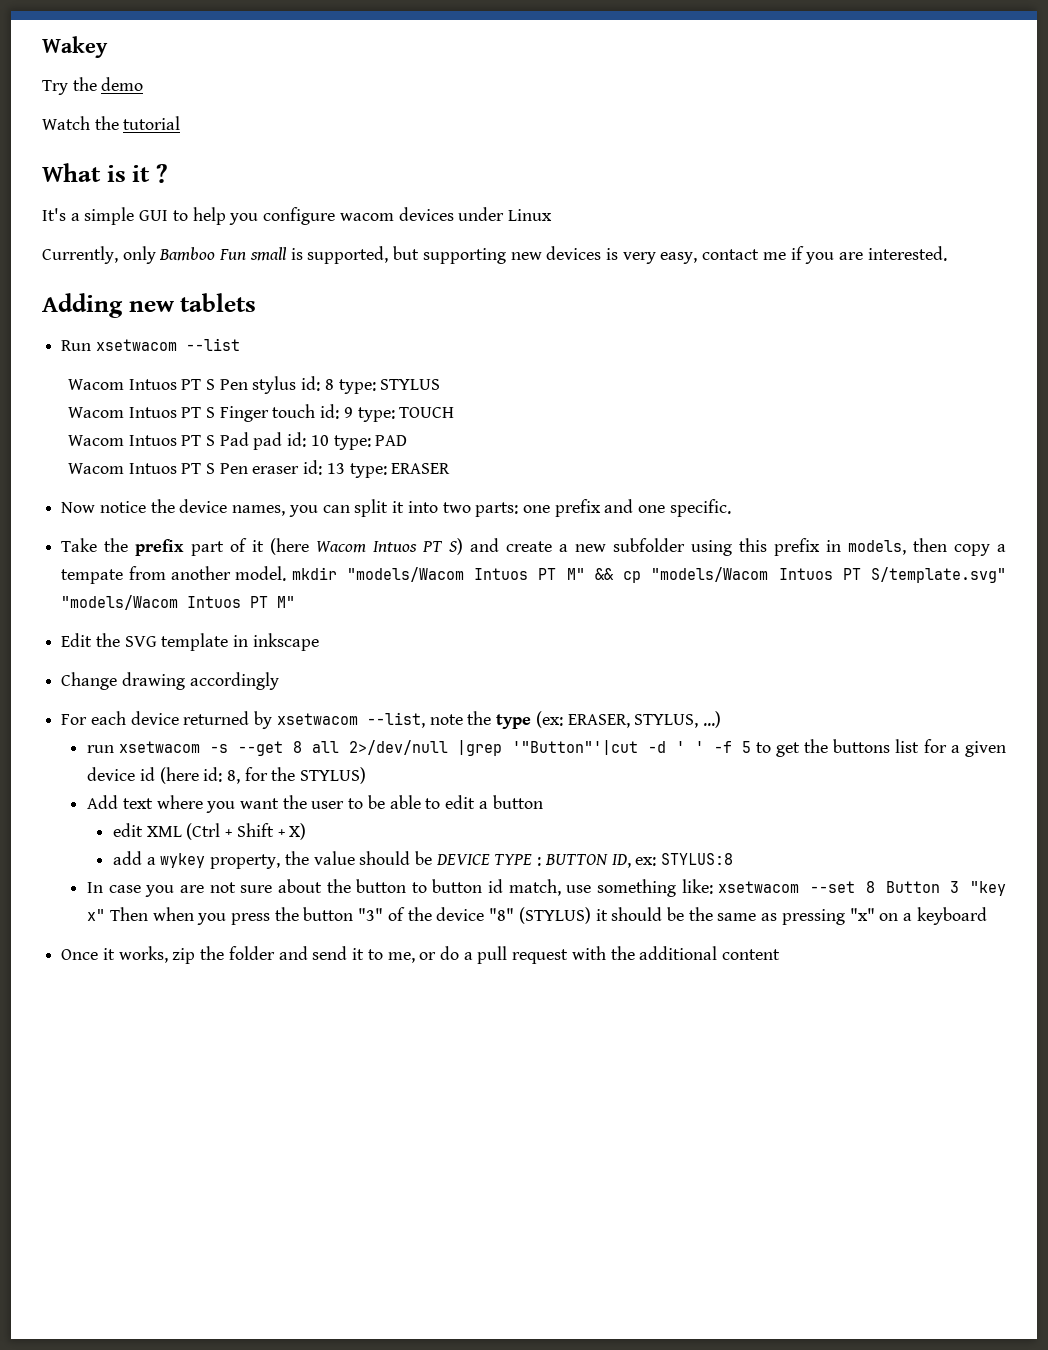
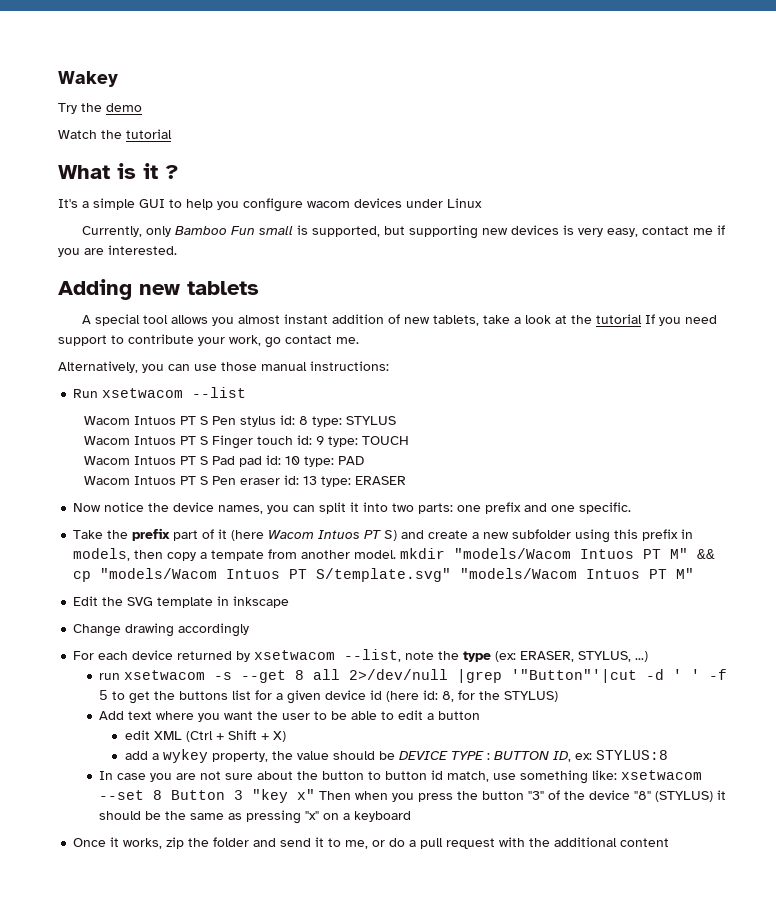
+ A special tool allows you almost instant addition of new tablets, take a look at the tutorial If you need support to contribute your work, go contact me.
+ Alternatively, you can use those manual instructions:

